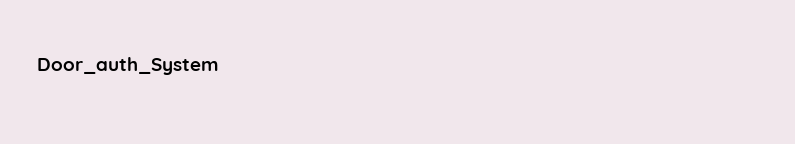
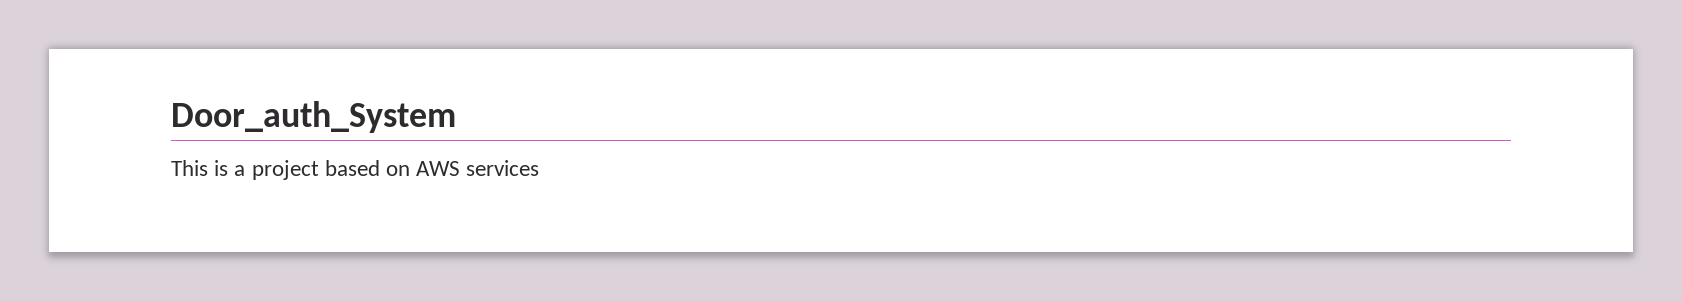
+ This is a project based on AWS services

